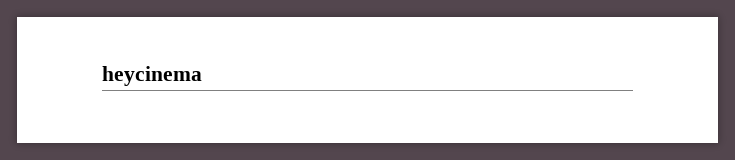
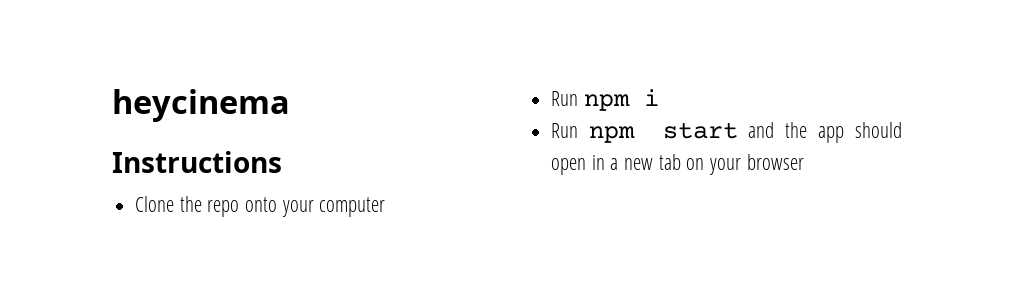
+ Instructions
+ Clone the repo onto your computer
+ Run npm i
+ Run npm start and the app should open in a new tab on your browser

